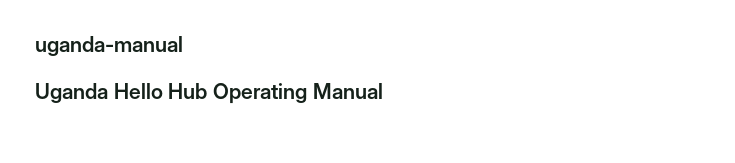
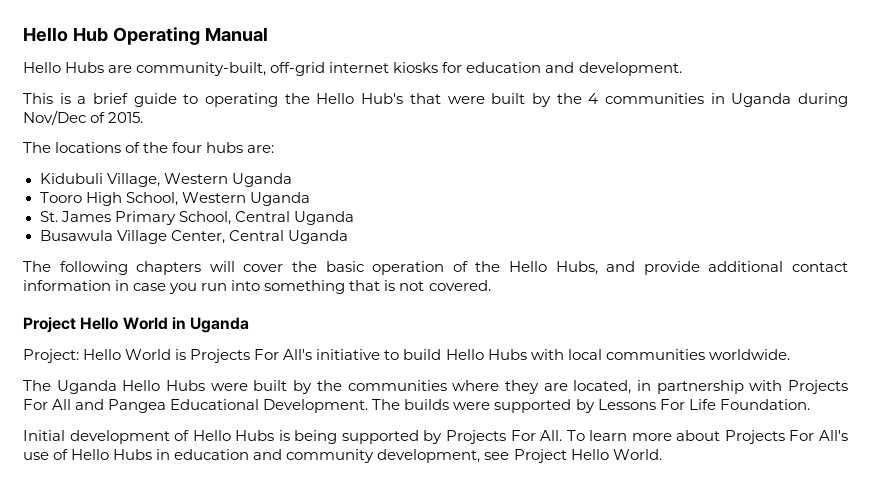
- uganda-manual
- Uganda Hello Hub Operating Manual
+ Hello Hub Operating Manual
+ Hello Hubs are community-built, off-grid internet kiosks for education and development.
+ This is a brief guide to operating the Hello Hub's that were built by the 4 communities in Uganda during Nov/Dec of 2015.
+ The locations of the four hubs are:
+ Kidubuli Village, Western Uganda
+ Tooro High School, Western Uganda
+ St. James Primary School, Central Uganda
+ Busawula Village Center, Central Uganda
+ The following chapters will cover the basic operation of the Hello Hubs, and provide additional contact information in case you run into something that is not covered.
+ Project Hello World in Uganda
+ Project: Hello World is Projects For All's initiative to build Hello Hubs with local communities worldwide.
+ The Uganda Hello Hubs were built by the communities where they are located, in partnership with Projects For All and Pangea Educational Development. The builds were supported by Lessons For Life Foundation.
+ Initial development of Hello Hubs is being supported by Projects For All. To learn more about Projects For All's use of Hello Hubs in education and community development, see Project Hello World.

